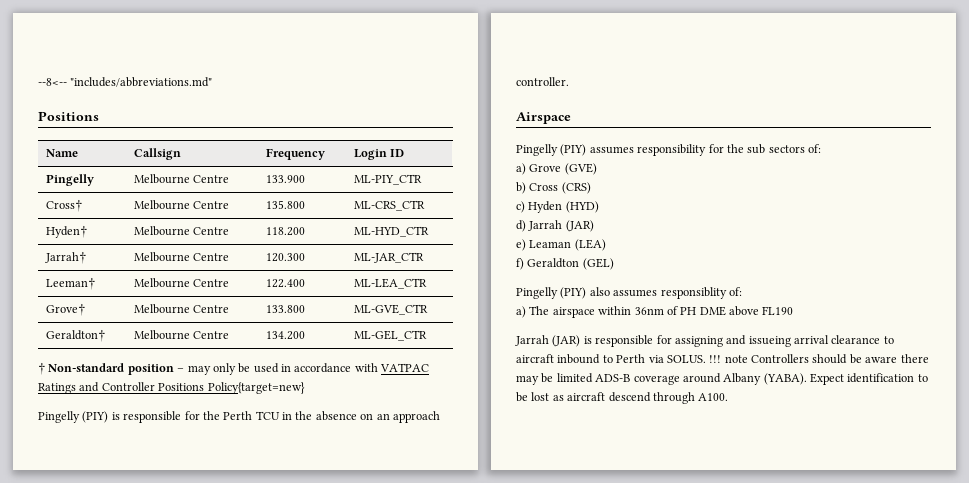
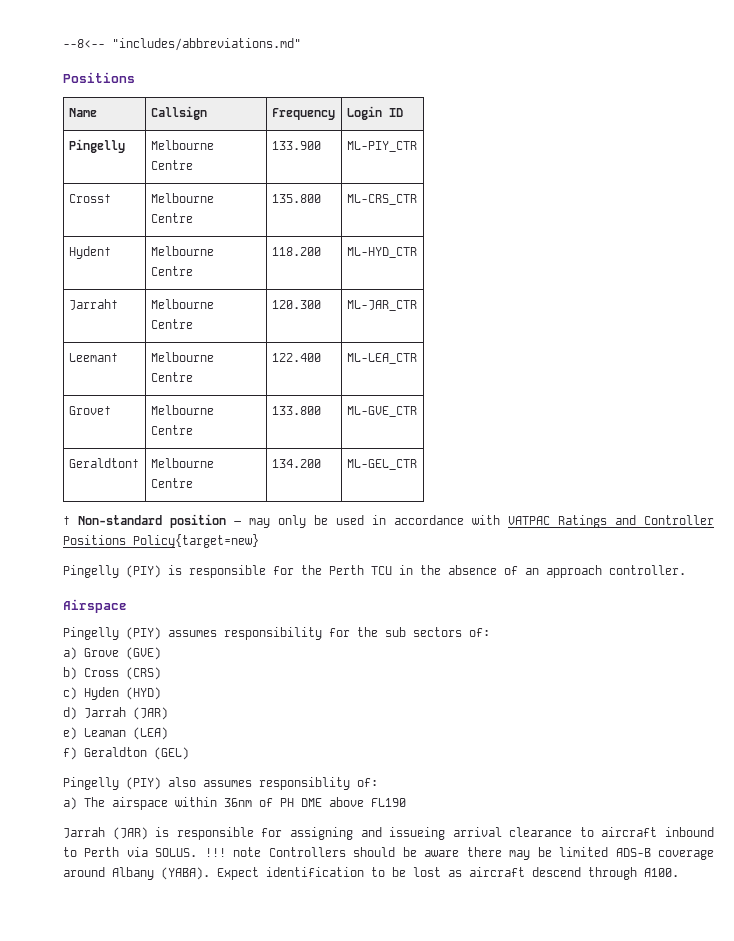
- Pingelly (PIY) is responsible for the Perth TCU in the absence on an approach controller.
+ Pingelly (PIY) is responsible for the Perth TCU in the absence of an approach controller.

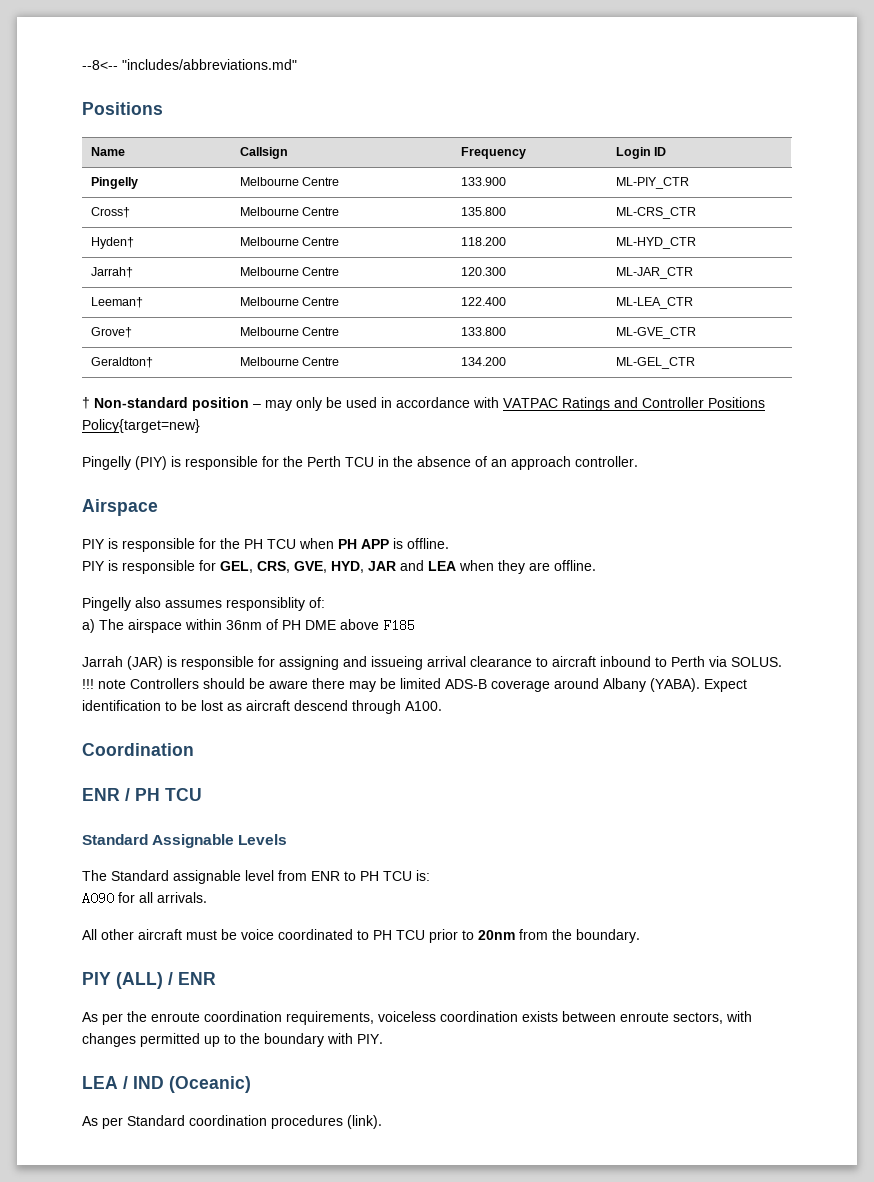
- Pingelly (PIY) assumes responsibility for the sub sectors of:
- a) Grove (GVE)
- b) Cross (CRS)
- c) Hyden (HYD)
- d) Jarrah (JAR)
- e) Leaman (LEA)
- f) Geraldton (GEL)
- Pingelly (PIY) also assumes responsiblity of:
+ PIY is responsible for the PH TCU when PH APP is offline.
+ PIY is responsible for GEL, CRS, GVE, HYD, JAR and LEA when they are offline.
+ Pingelly also assumes responsiblity of:
- a) The airspace within 36nm of PH DME above FL190
+ a) The airspace within 36nm of PH DME above F185
+ Coordination
+ ENR / PH TCU
+ Standard Assignable Levels
+ The Standard assignable level from ENR to PH TCU is:
+ A090 for all arrivals.
+ All other aircraft must be voice coordinated to PH TCU prior to 20nm from the boundary.
+ PIY (ALL) / ENR
+ As per the enroute coordination requirements, voiceless coordination exists between enroute sectors, with changes permitted up to the boundary with PIY.
+ LEA / IND (Oceanic)
+ As per Standard coordination procedures (link).

